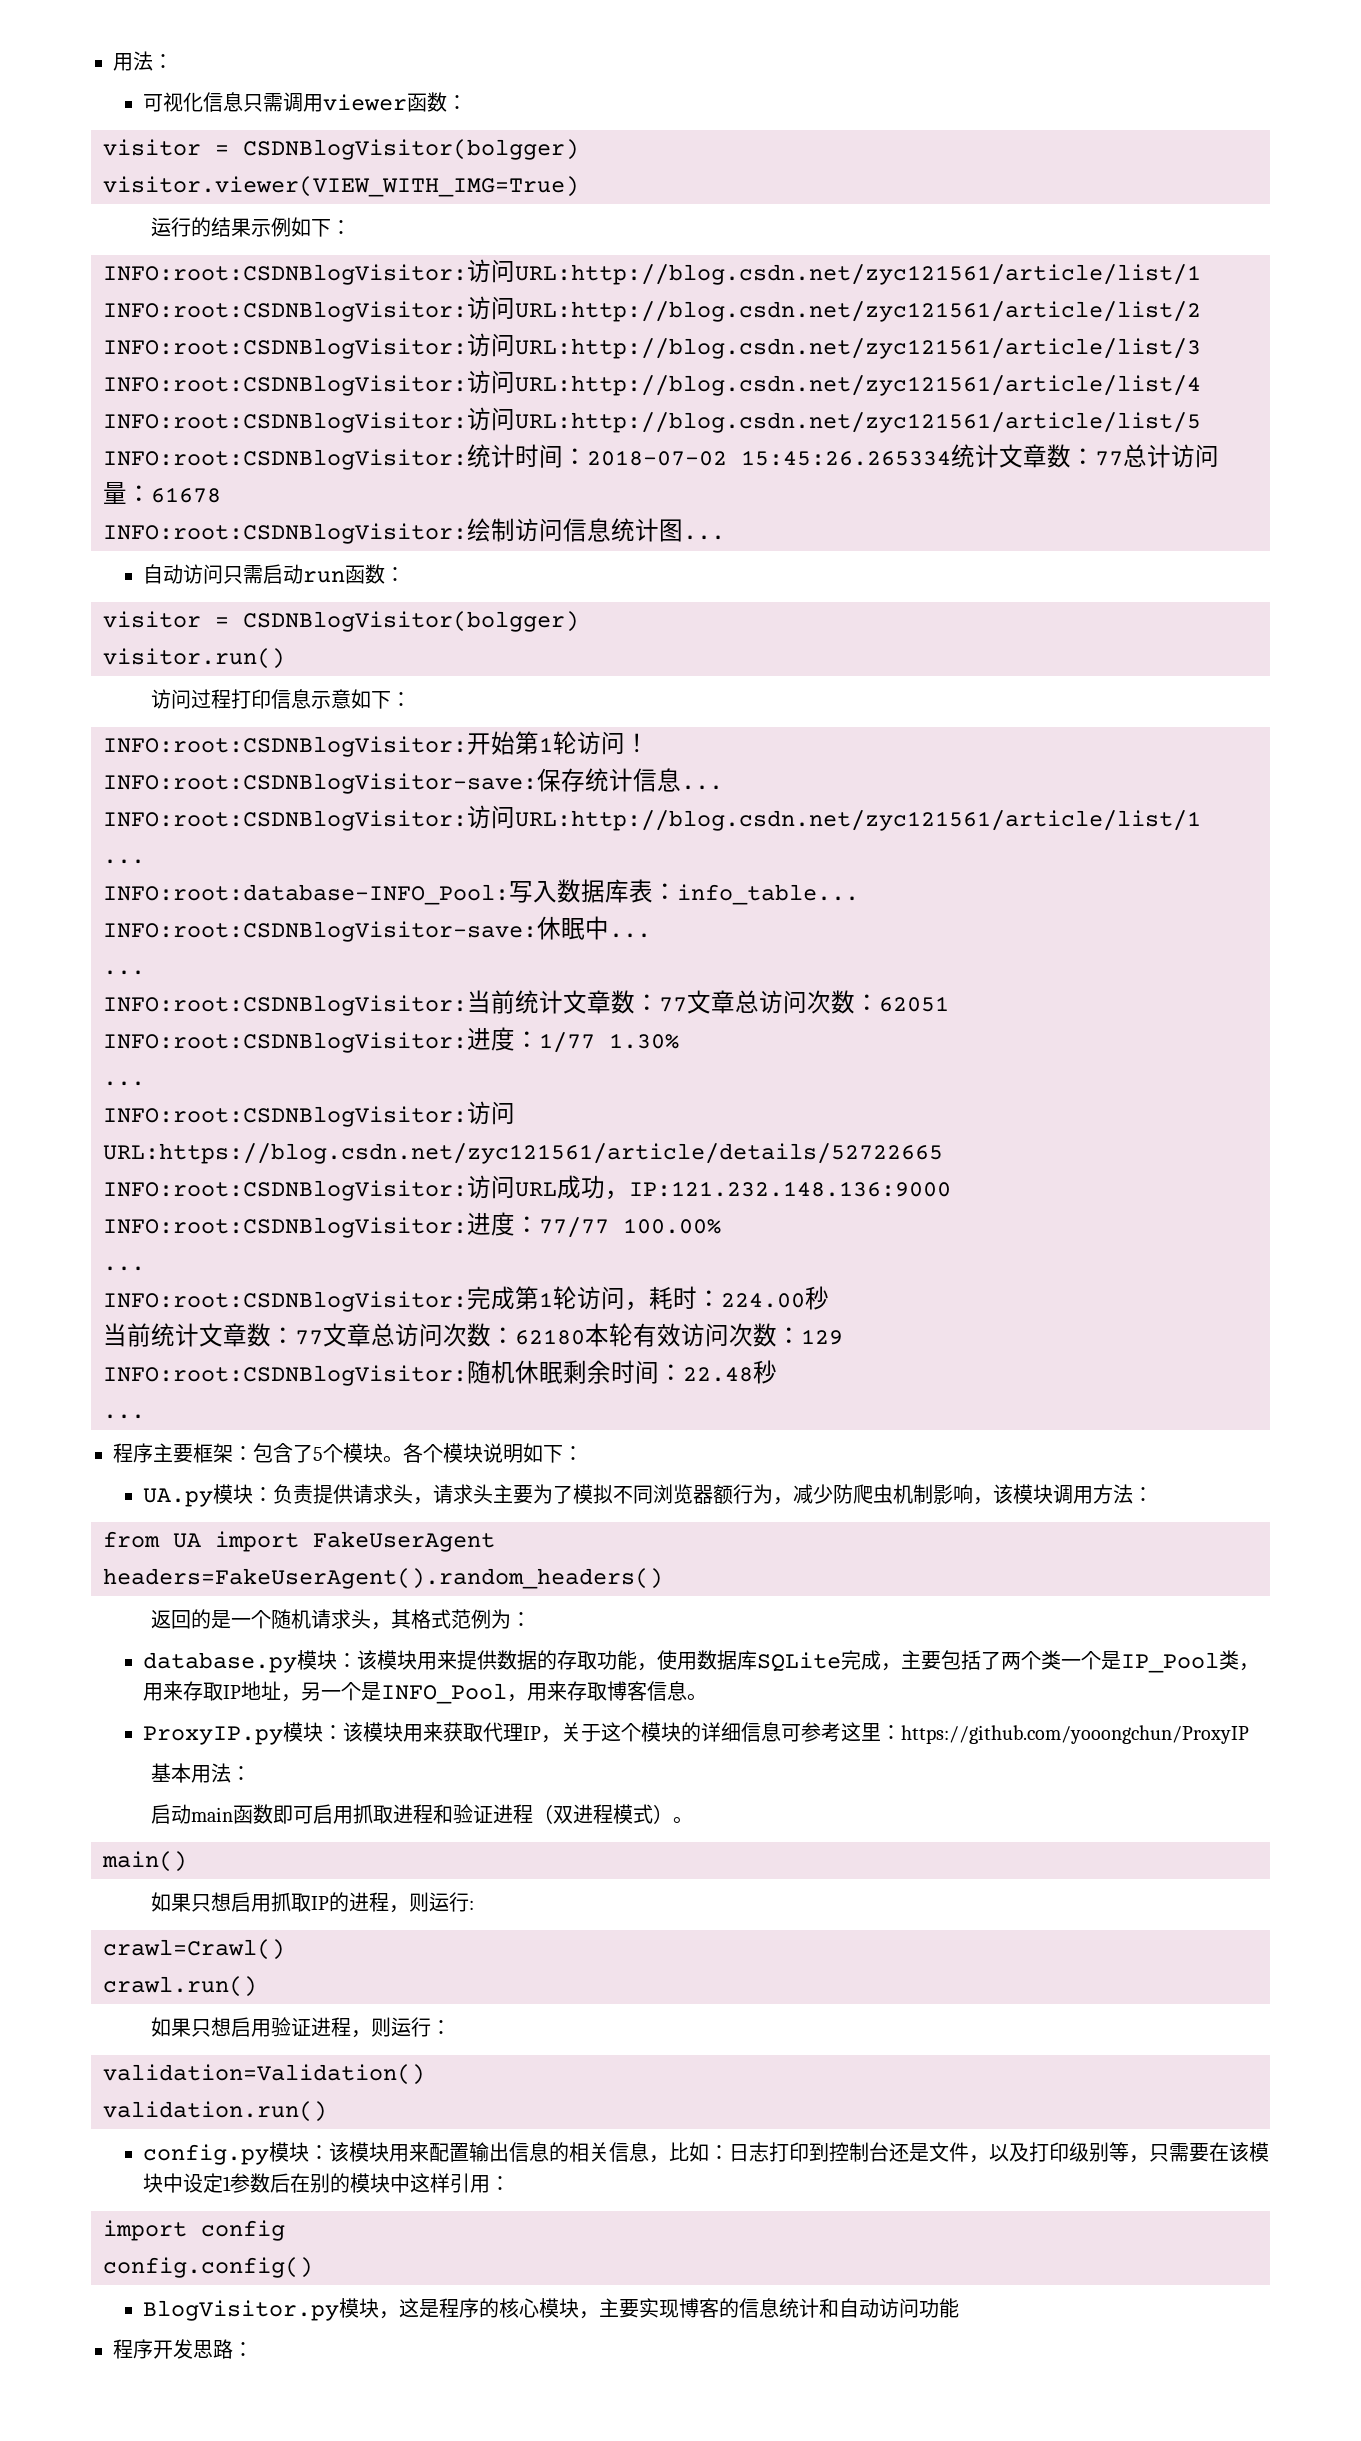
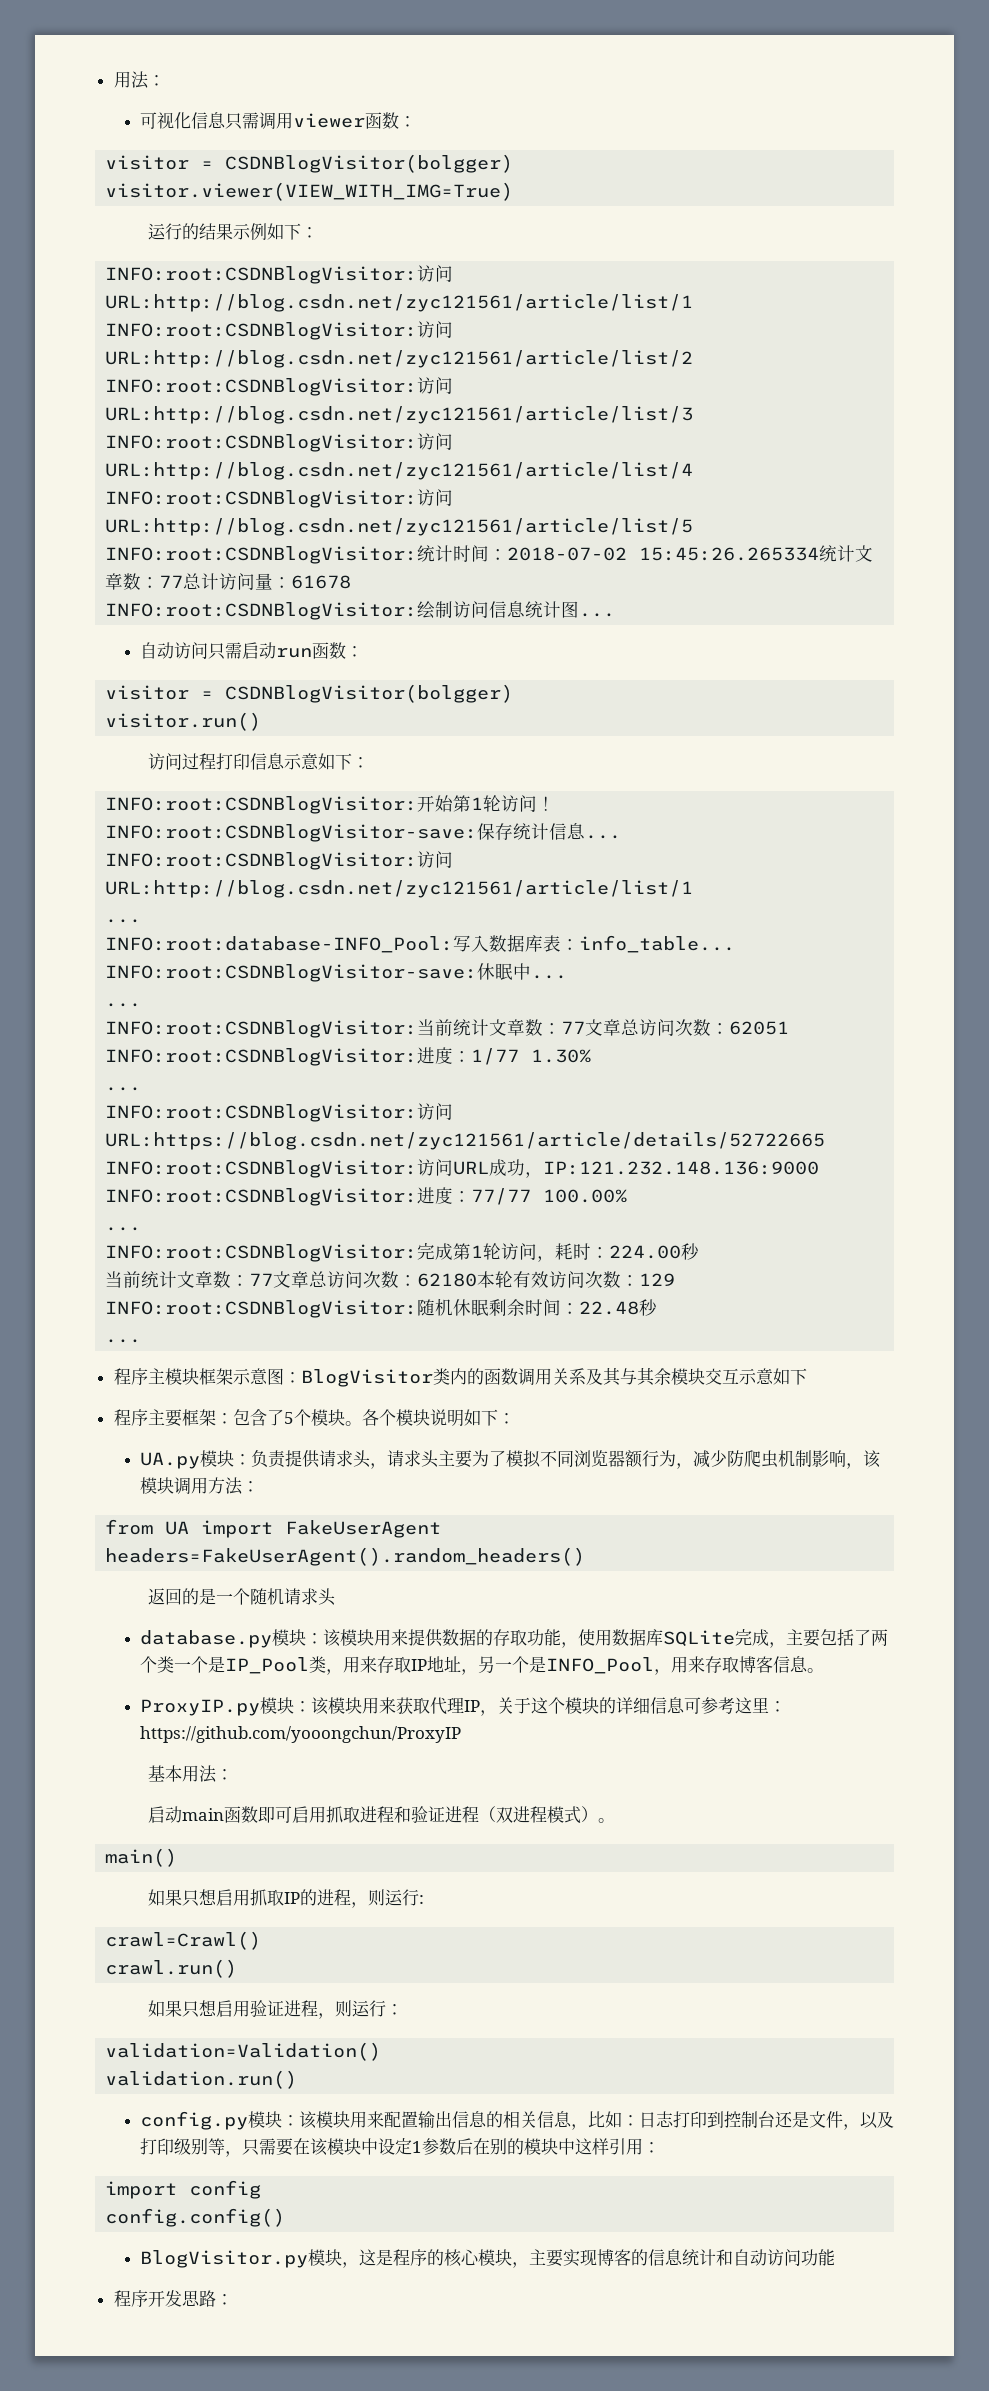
+ 程序主模块框架示意图：BlogVisitor类内的函数调用关系及其与其余模块交互示意如下
- 返回的是一个随机请求头，其格式范例为：
+ 返回的是一个随机请求头

